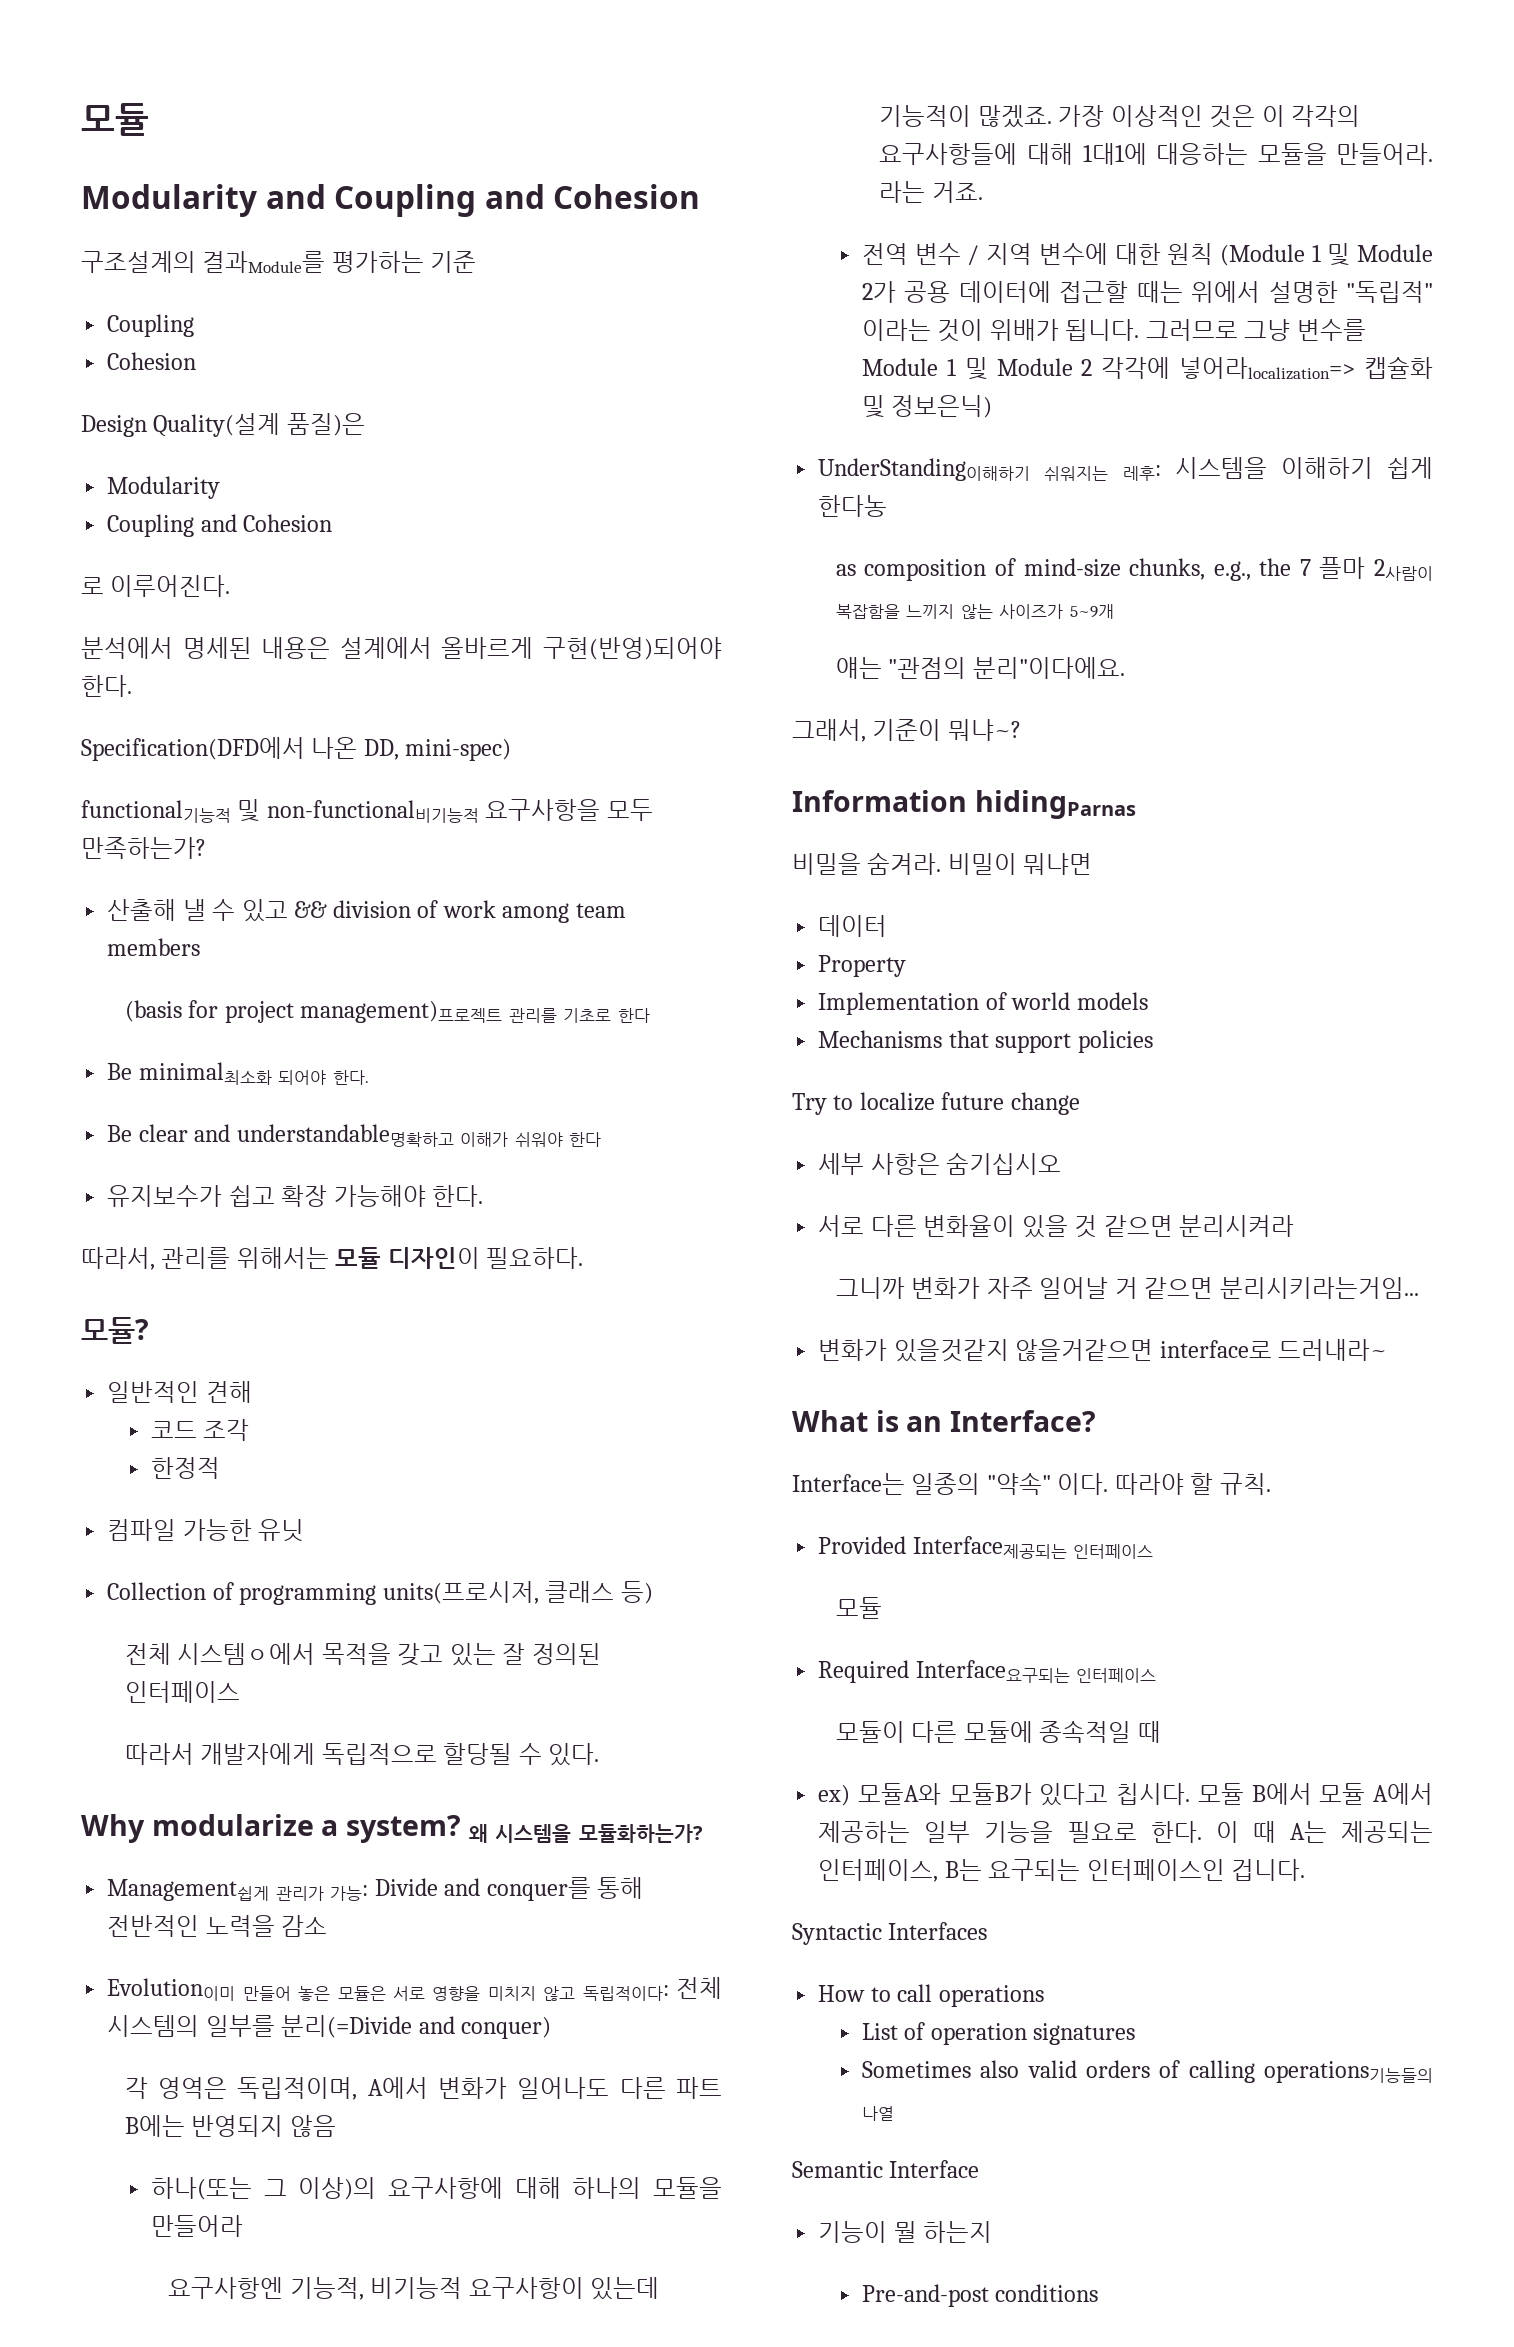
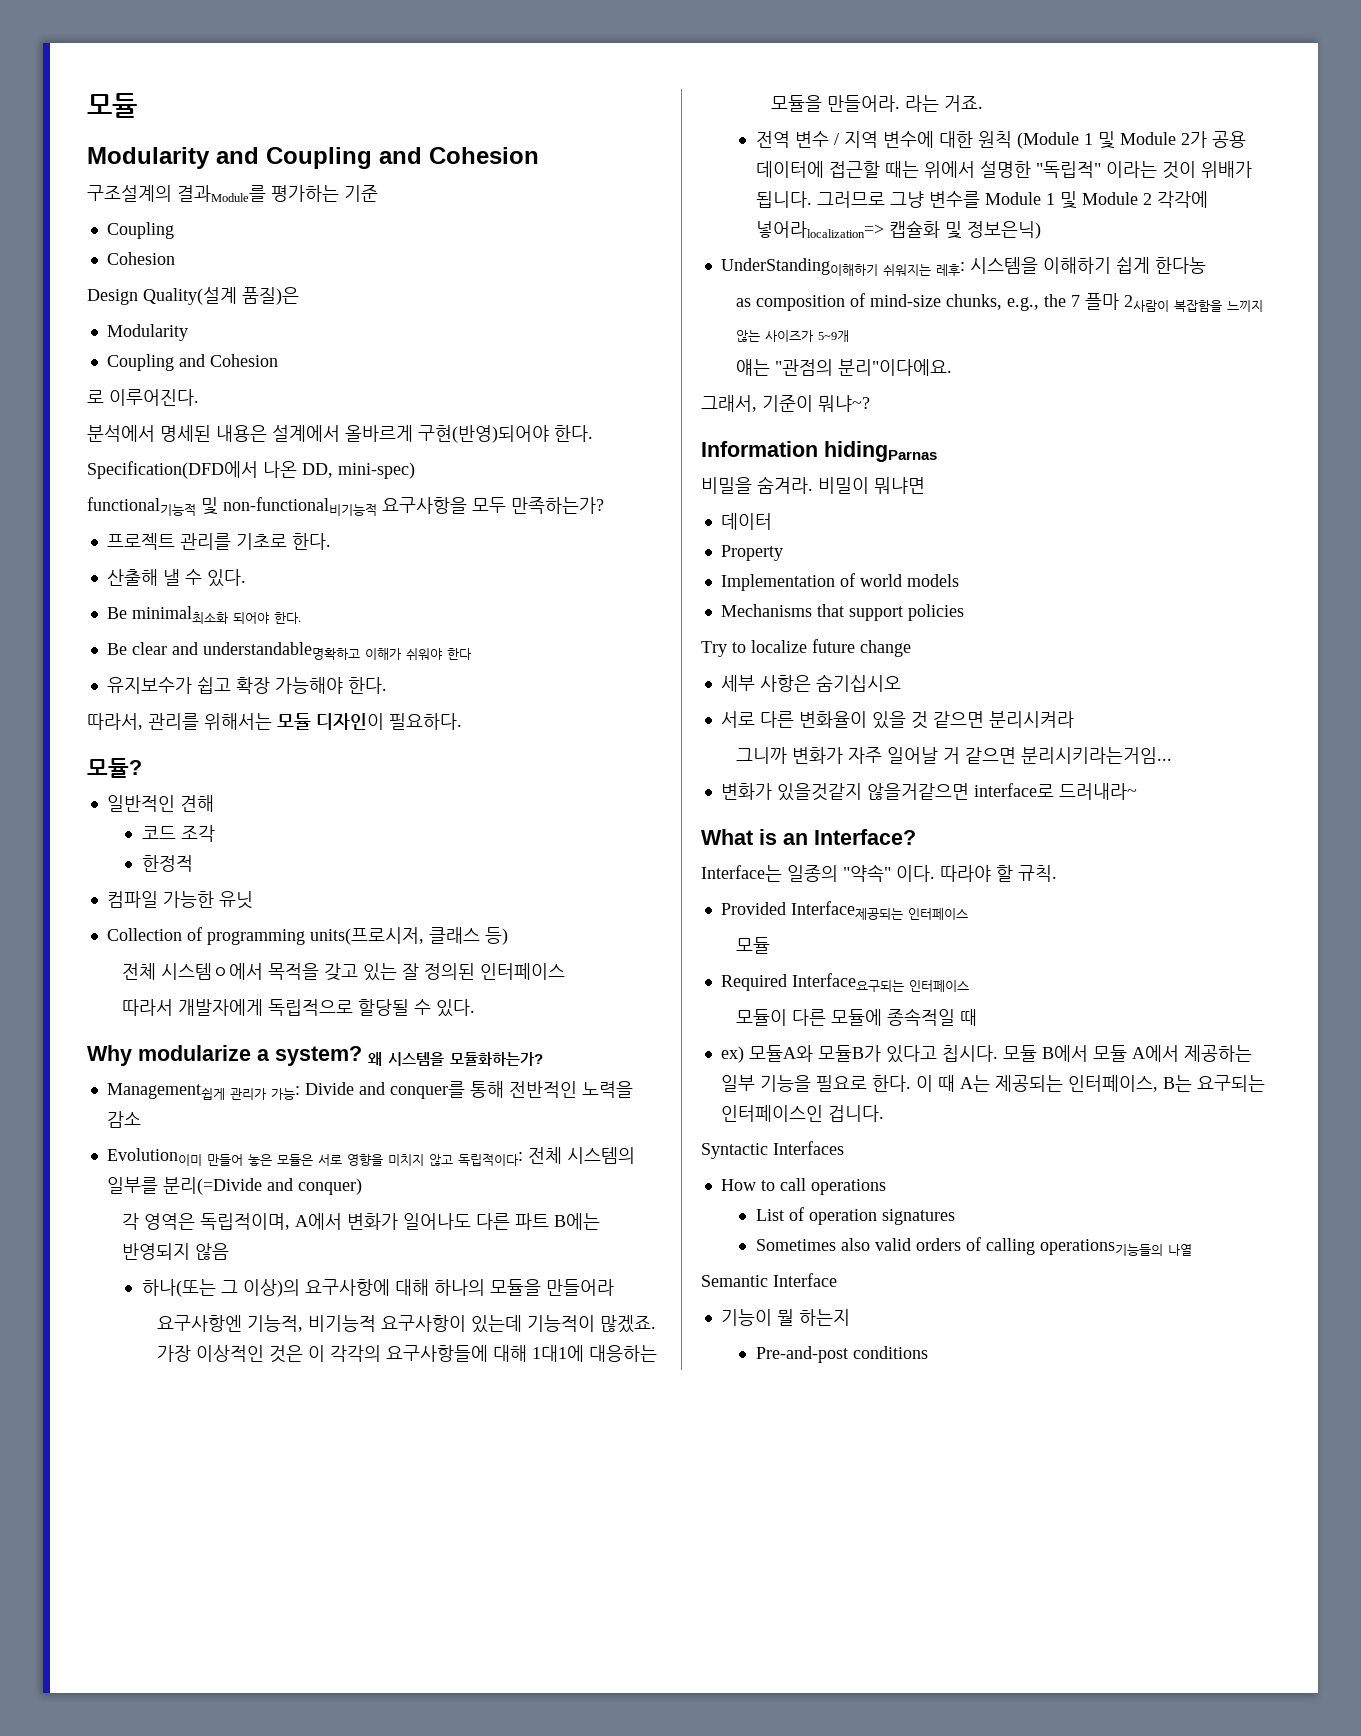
+ 프로젝트 관리를 기초로 한다.
- 산출해 낼 수 있고 && division of work among team members
- (basis for project management)프로젝트 관리를 기초로 한다
+ 산출해 낼 수 있다.

